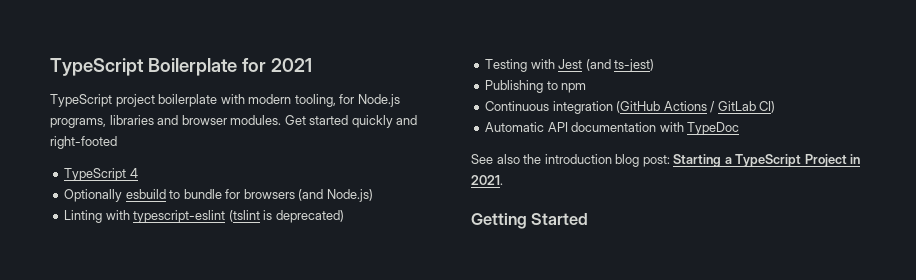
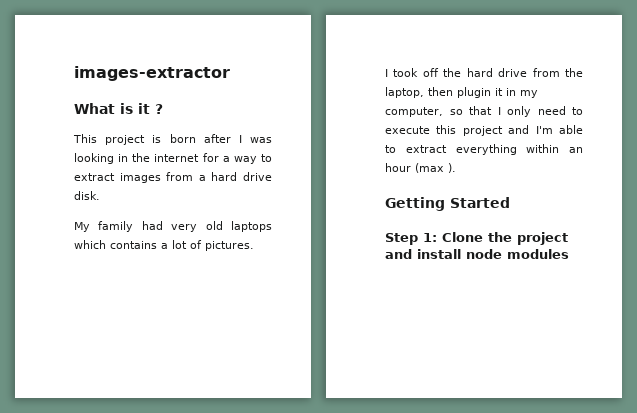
- TypeScript Boilerplate for 2021
- TypeScript project boilerplate with modern tooling, for Node.js programs, libraries and browser modules. Get started quickly and right-footed
- TypeScript 4
- Optionally esbuild to bundle for browsers (and Node.js)
- Linting with typescript-eslint (tslint is deprecated)
- Testing with Jest (and ts-jest)
- Publishing to npm
- Continuous integration (GitHub Actions / GitLab CI)
- Automatic API documentation with TypeDoc
- See also the introduction blog post: Starting a TypeScript Project in 2021.
+ images-extractor
+ What is it ?
+ This project is born after I was looking in the internet for a way to extract images from a hard drive disk.
+ My family had very old laptops which contains a lot of pictures.
+ I took off the hard drive from the laptop, then plugin it in my computer, so that I only need to execute this project and I'm able to extract everything within an hour (max ).
  Getting Started
+ Step 1: Clone the project and install node modules

